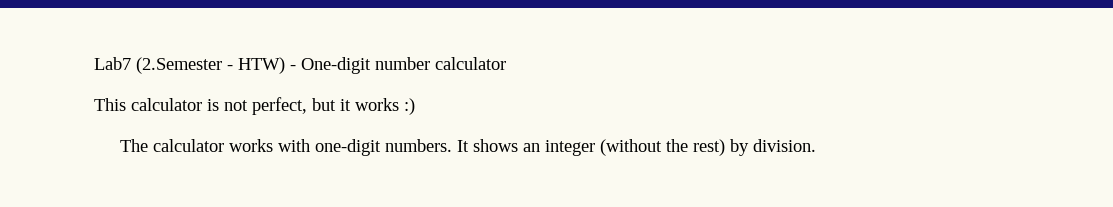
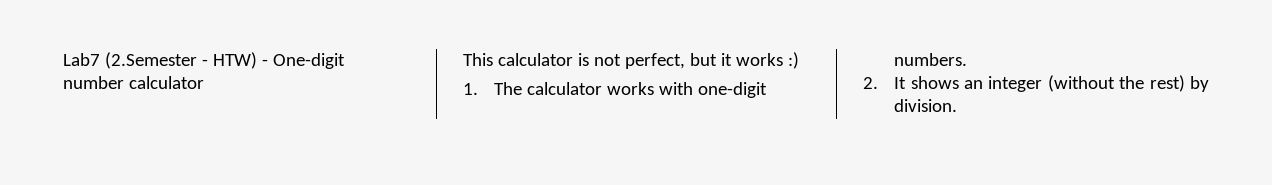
- The calculator works with one-digit numbers. It shows an integer (without the rest) by division.
+ 1. The calculator works with one-digit numbers.
+ 2. It shows an integer (without the rest) by division.

